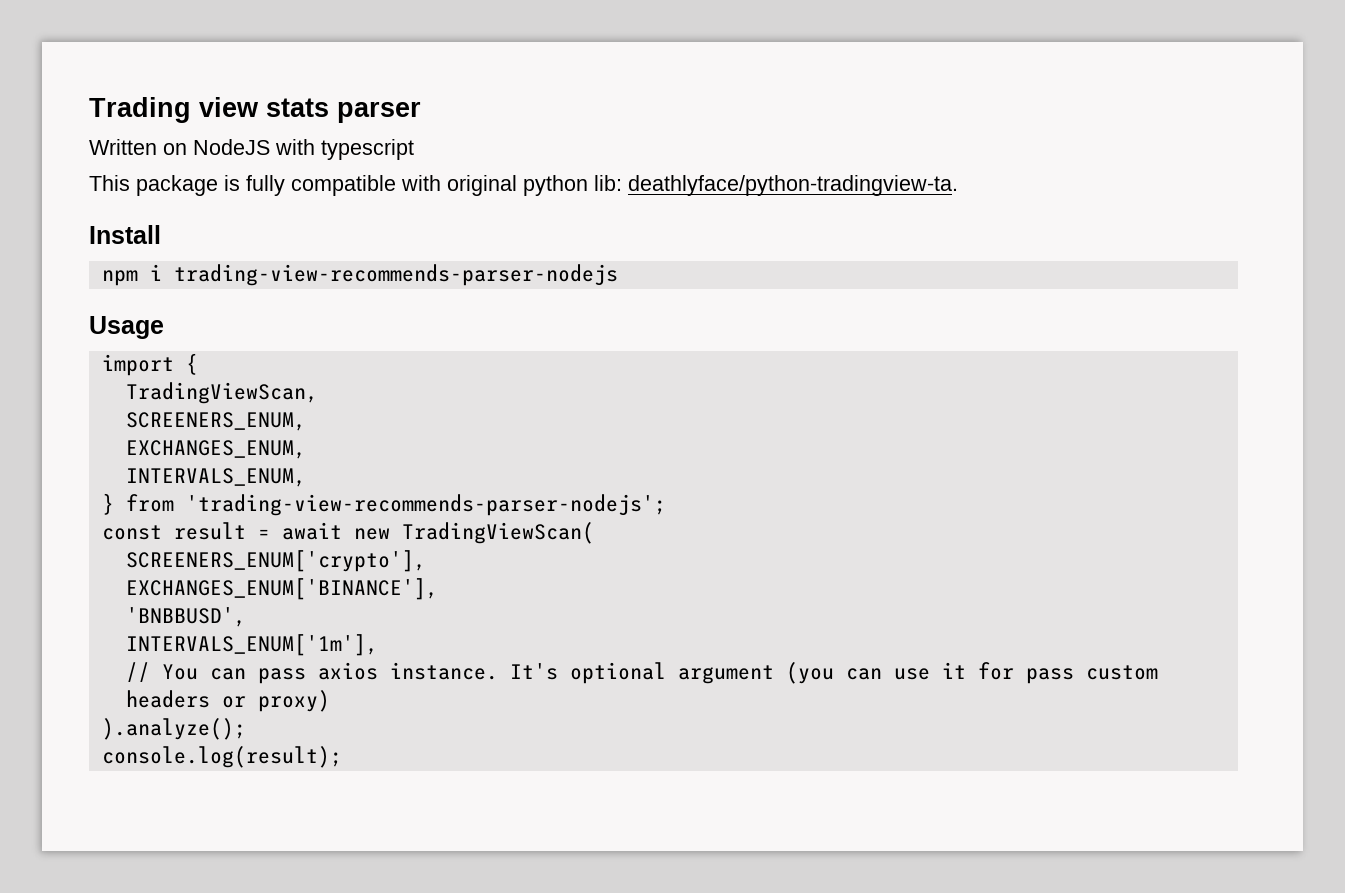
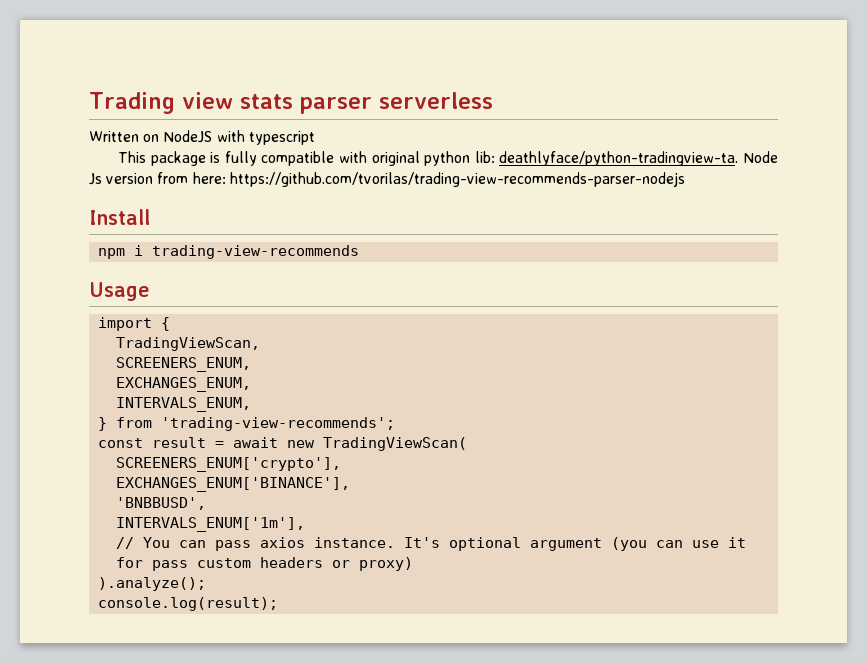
- Trading view stats parser
+ Trading view stats parser serverless
+ Node Js version from here: https://github.com/tvorilas/trading-view-recommends-parser-nodejs
- npm i trading-view-recommends-parser-nodejs
+ npm i trading-view-recommends
- } from 'trading-view-recommends-parser-nodejs';
+ } from 'trading-view-recommends';

